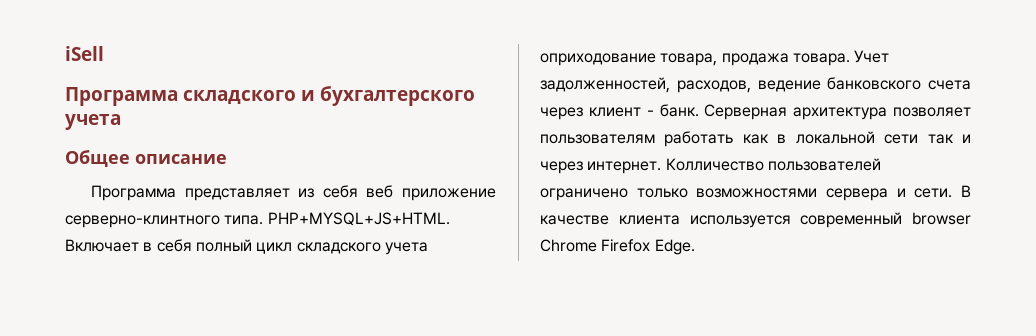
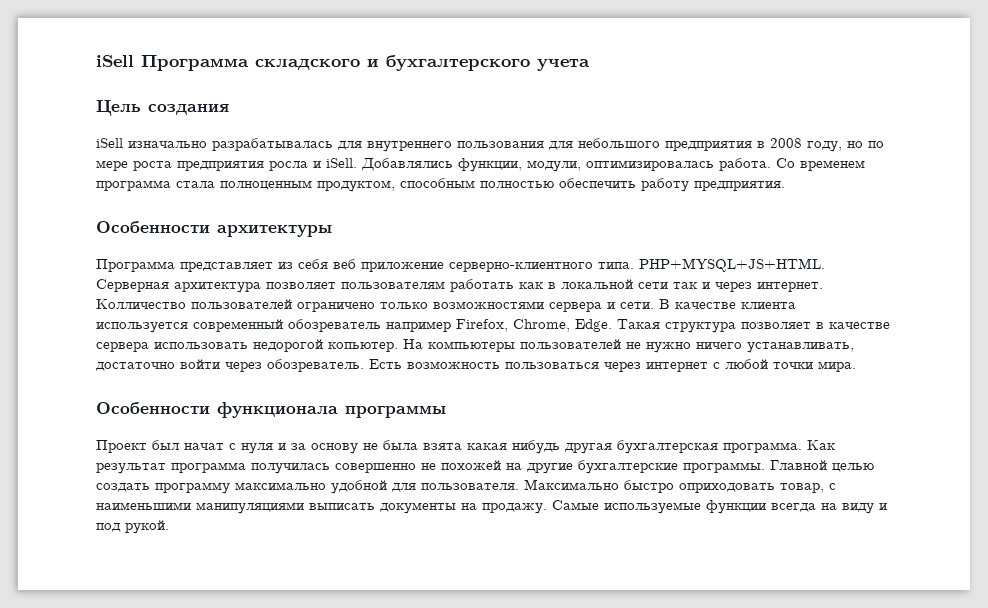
- iSell
- Программа складского и бухгалтерского учета
+ iSell Программа складского и бухгалтерского учета
- Общее описание
+ Цель создания
+ iSell изначально разрабатывалась для внутреннего пользования для небольшого предприятия в 2008 году, но по мере роста предприятия росла и iSell. Добавлялись функции, модули, оптимизировалась работа. Со временем программа стала полноценным продуктом, способным полностью обеспечить работу предприятия.
+ Особенности архитектуры
- Программа представляет из себя веб приложение серверно-клинтного типа.
+ Программа представляет из себя веб приложение серверно-клиентного типа.
- Включает в себя полный цикл складского учета оприходование товара, продажа товара. Учет задолженностей, расходов, ведение банковского счета через клиент - банк.
- В качестве клиента используется современный browser Chrome Firefox Edge.
+ В качестве клиента используется современный обозреватель например Firefox, Chrome, Edge. Такая структура позволяет в качестве сервера использовать недорогой копьютер. На компьютеры пользователей не нужно ничего устанавливать, достаточно войти через обозреватель. Есть возможность пользоваться через интернет с любой точки мира.
+ Особенности функционала программы
+ Проект был начат с нуля и за основу не была взята какая нибудь другая бухгалтерская программа. Как результат программа получилась совершенно не похожей на другие бухгалтерские программы. Главной целью создать программу максимально удобной для пользователя. Максимально быстро оприходовать товар, с наименьшими манипуляциями выписать документы на продажу. Самые используемые функции всегда на виду и под рукой.

